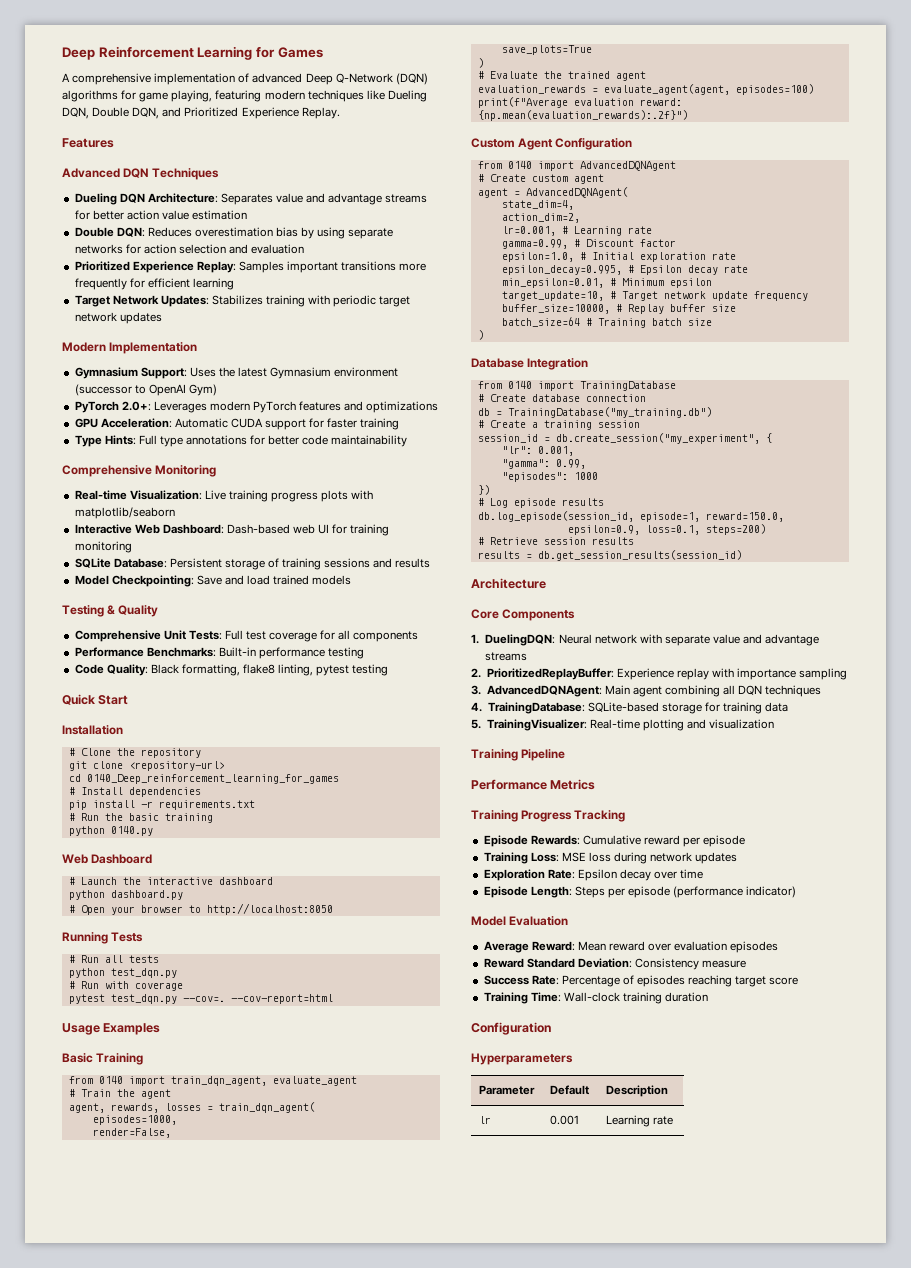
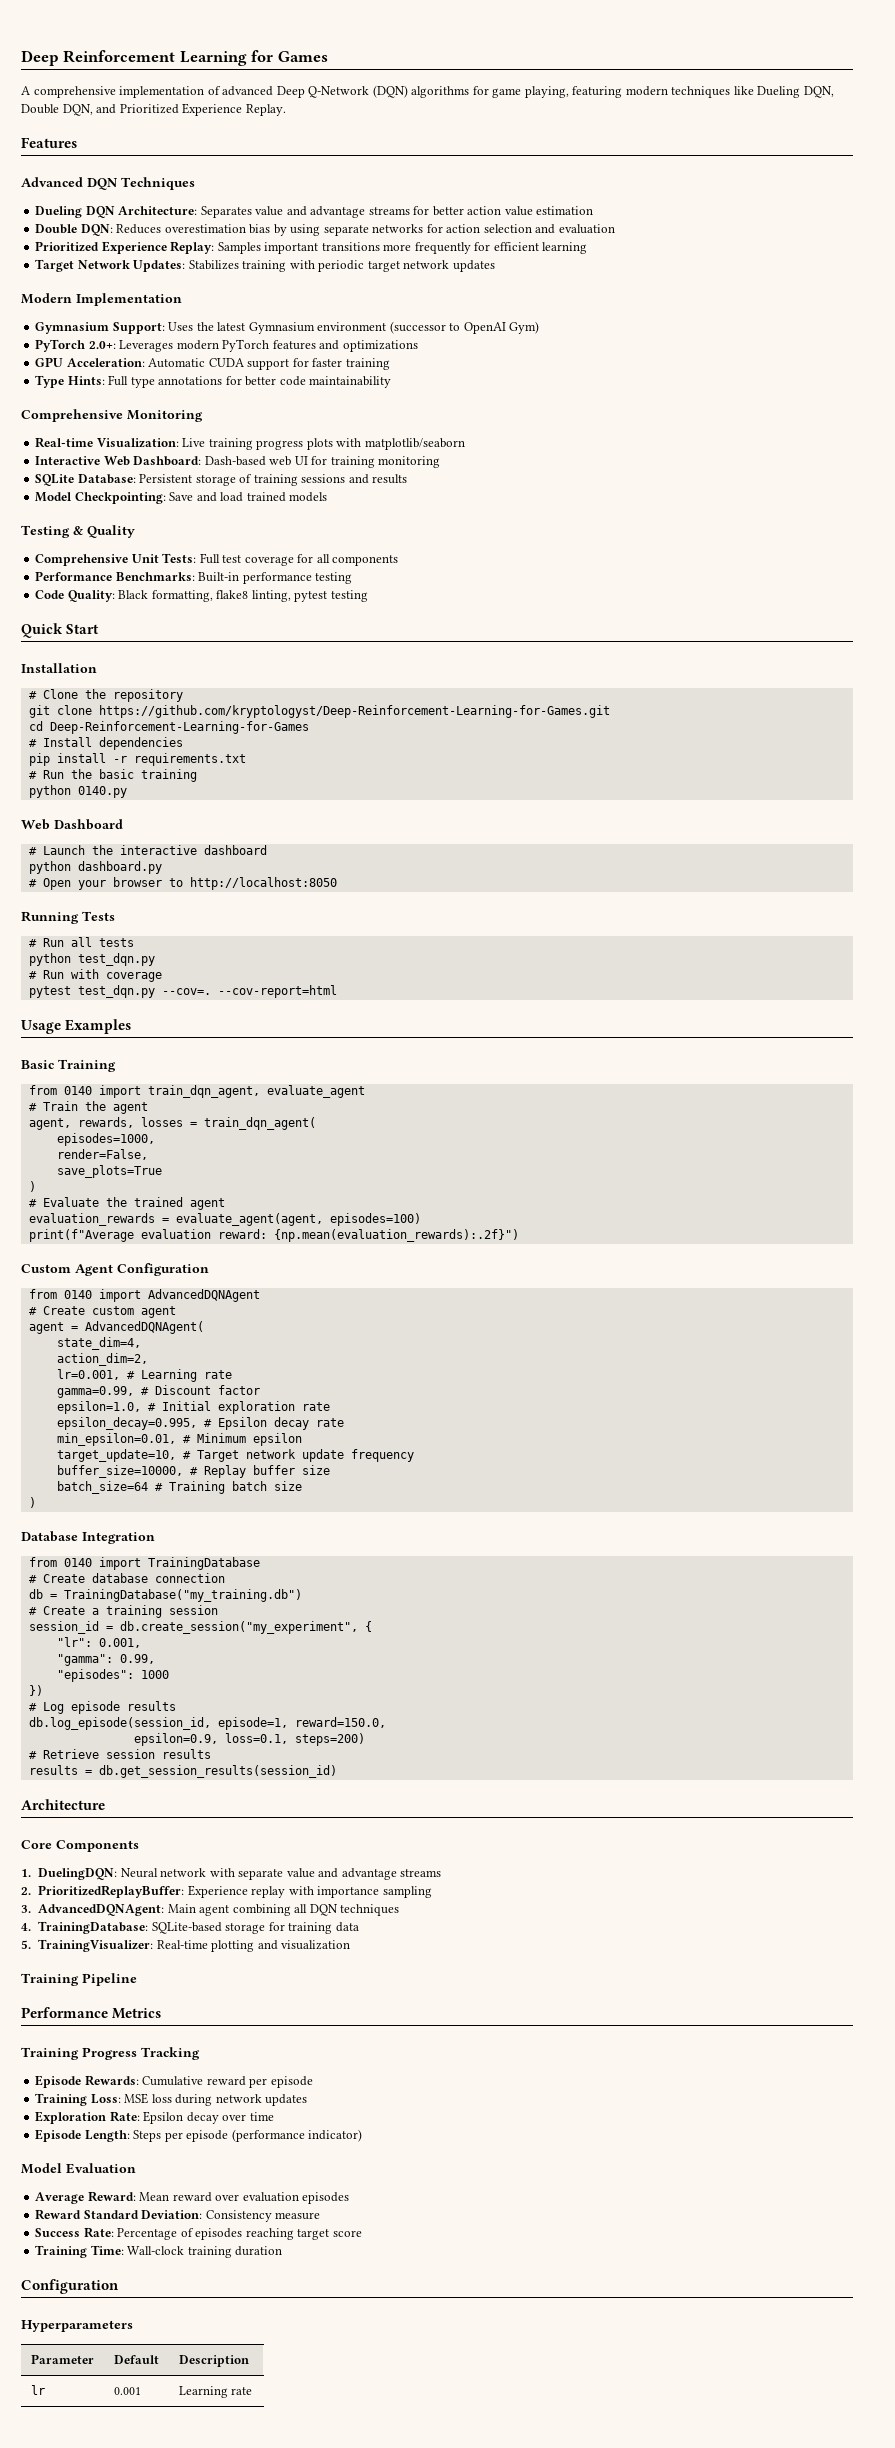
- git clone <repository-url>
+ git clone https://github.com/kryptologyst/Deep-Reinforcement-Learning-for-Games.git
- cd 0140_Deep_reinforcement_learning_for_games
+ cd Deep-Reinforcement-Learning-for-Games

